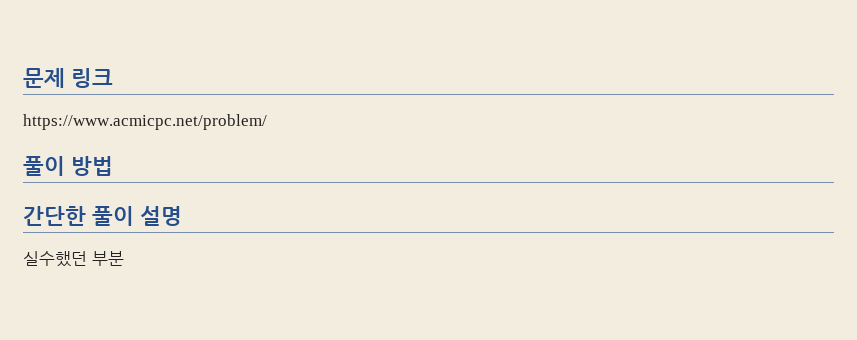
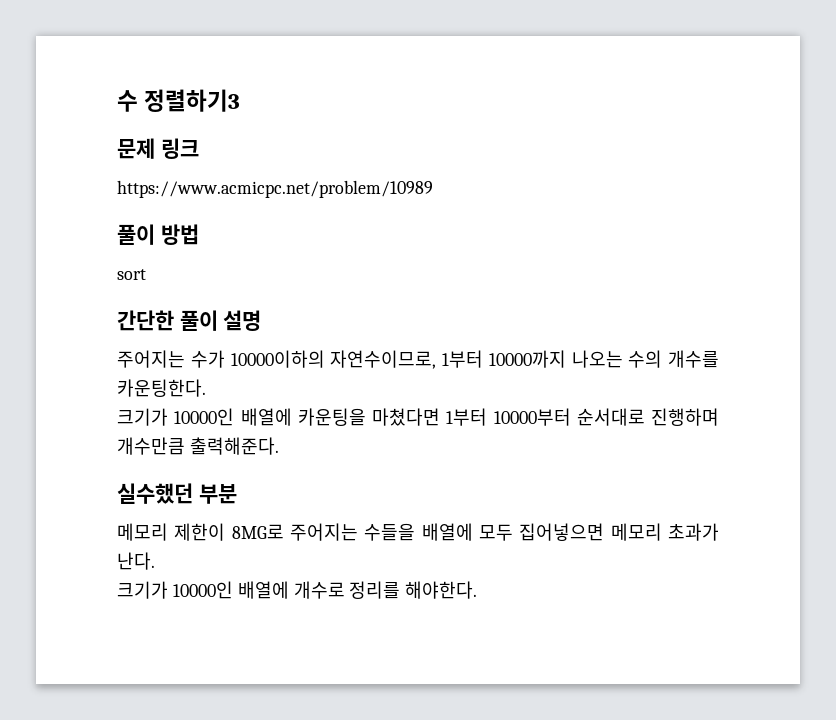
+ 수 정렬하기3
- https://www.acmicpc.net/problem/
+ https://www.acmicpc.net/problem/10989
+ sort
+ 주어지는 수가 10000이하의 자연수이므로, 1부터 10000까지 나오는 수의 개수를 카운팅한다.
+ 크기가 10000인 배열에 카운팅을 마쳤다면 1부터 10000부터 순서대로 진행하며 개수만큼 출력해준다.
  실수했던 부분
+ 메모리 제한이 8MG로 주어지는 수들을 배열에 모두 집어넣으면 메모리 초과가 난다.
+ 크기가 10000인 배열에 개수로 정리를 해야한다.

